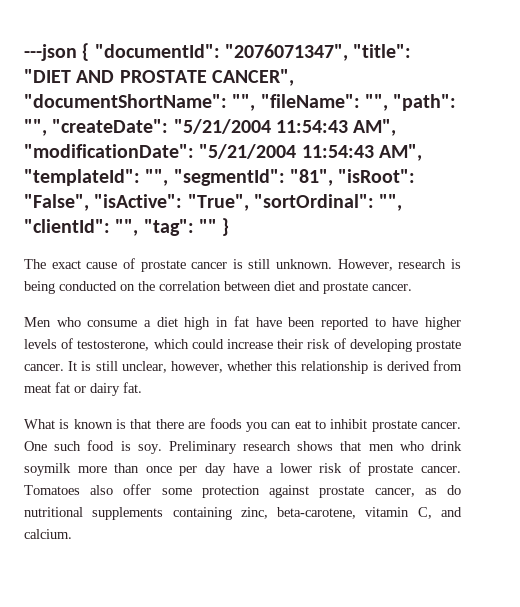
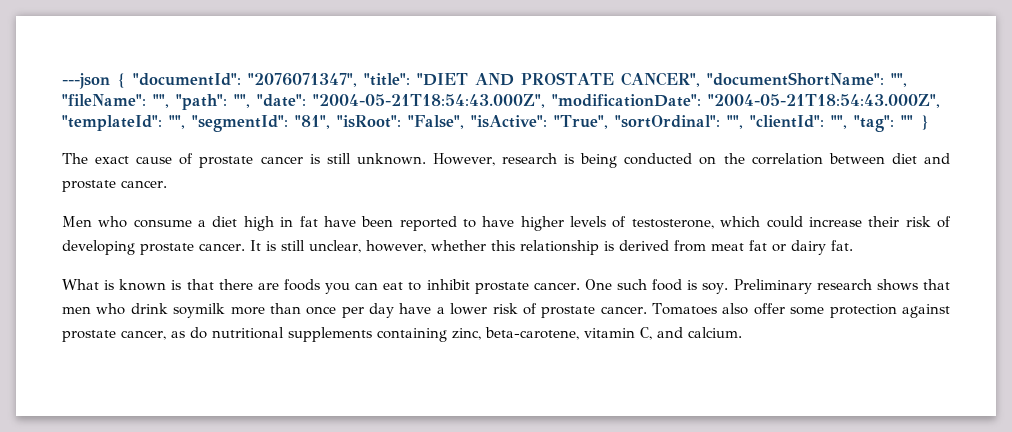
- ---json { "documentId": "2076071347", "title": "DIET AND PROSTATE CANCER", "documentShortName": "", "fileName": "", "path": "", "createDate": "5/21/2004 11:54:43 AM", "modificationDate": "5/21/2004 11:54:43 AM", "templateId": "", "segmentId": "81", "isRoot": "False", "isActive": "True", "sortOrdinal": "", "clientId": "", "tag": "" }
+ ---json { "documentId": "2076071347", "title": "DIET AND PROSTATE CANCER", "documentShortName": "", "fileName": "", "path": "", "date": "2004-05-21T18:54:43.000Z", "modificationDate": "2004-05-21T18:54:43.000Z", "templateId": "", "segmentId": "81", "isRoot": "False", "isActive": "True", "sortOrdinal": "", "clientId": "", "tag": "" }

